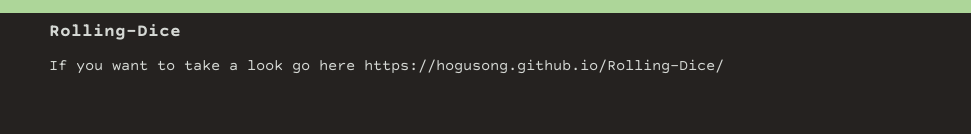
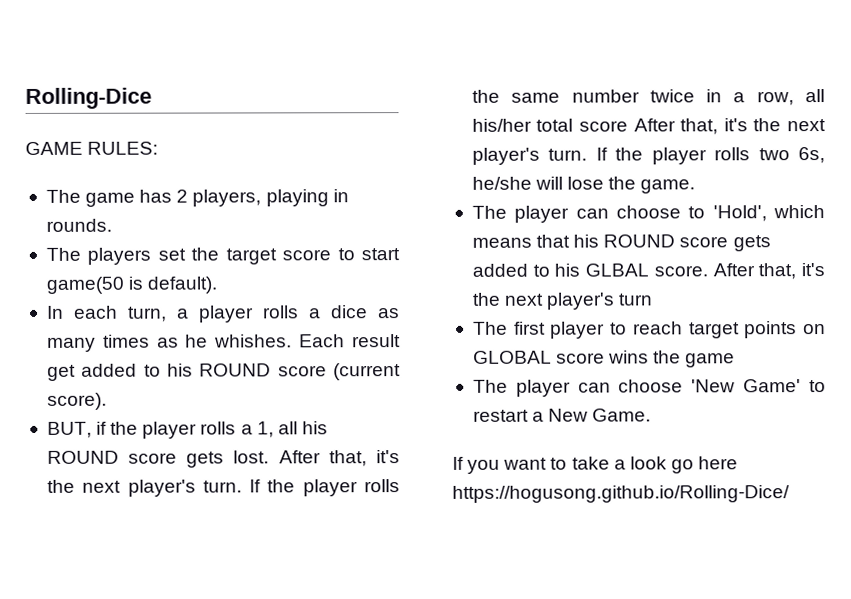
+ GAME RULES:
+ The game has 2 players, playing in rounds.
+ The players set the target score to start game(50 is default).
+ In each turn, a player rolls a dice as many times as he whishes. Each result get added to his ROUND score (current score).
+ BUT, if the player rolls a 1, all his ROUND score gets lost. After that, it's the next player's turn. If the player rolls the same number twice in a row, all his/her total score After that, it's the next player's turn. If the player rolls two 6s, he/she will lose the game.
+ The player can choose to 'Hold', which means that his ROUND score gets added to his GLBAL score. After that, it's the next player's turn
+ The first player to reach target points on GLOBAL score wins the game
+ The player can choose 'New Game' to restart a New Game.

